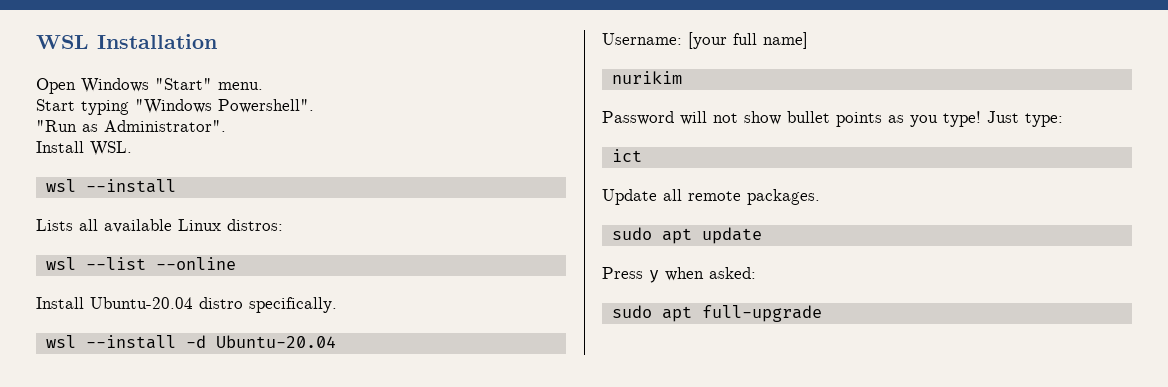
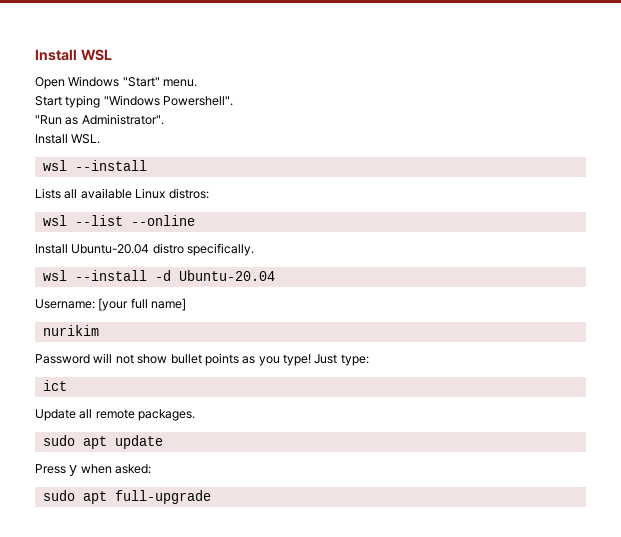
- WSL Installation
+ Install WSL

